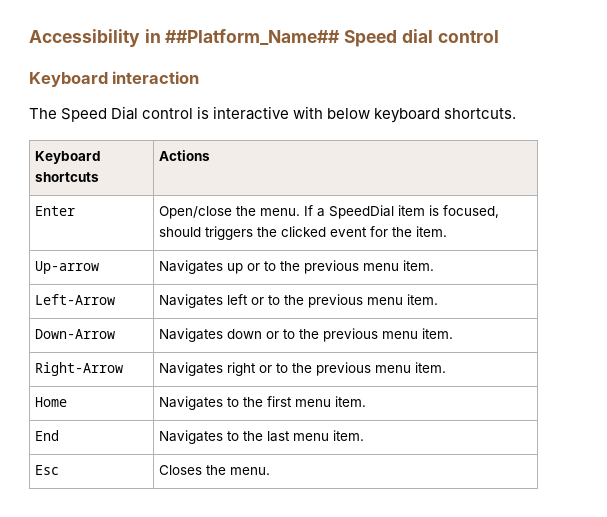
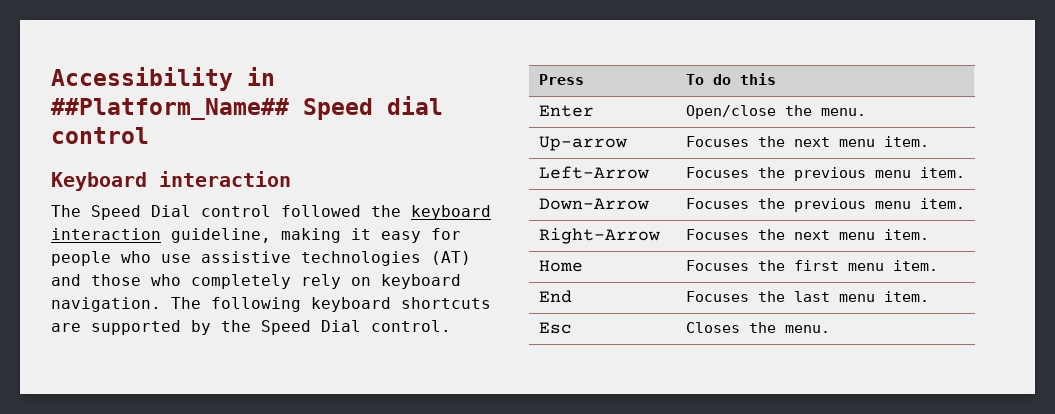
- The Speed Dial control is interactive with below keyboard shortcuts.
- Keyboard shortcuts | Actions
- Enter | Open/close the menu. If a SpeedDial item is focused, should triggers the clicked event for the item.
- Up-arrow | Navigates up or to the previous menu item.
+ The Speed Dial control followed the keyboard interaction guideline, making it easy for people who use assistive technologies (AT) and those who completely rely on keyboard navigation. The following keyboard shortcuts are supported by the Speed Dial control.
+ Press | To do this
+ Enter | Open/close the menu.
+ Up-arrow | Focuses the next menu item.
- Left-Arrow | Navigates left or to the previous menu item.
+ Left-Arrow | Focuses the previous menu item.
- Down-Arrow | Navigates down or to the previous menu item.
+ Down-Arrow | Focuses the previous menu item.
- Right-Arrow | Navigates right or to the previous menu item.
+ Right-Arrow | Focuses the next menu item.
- Home | Navigates to the first menu item.
+ Home | Focuses the first menu item.
- End | Navigates to the last menu item.
+ End | Focuses the last menu item.

